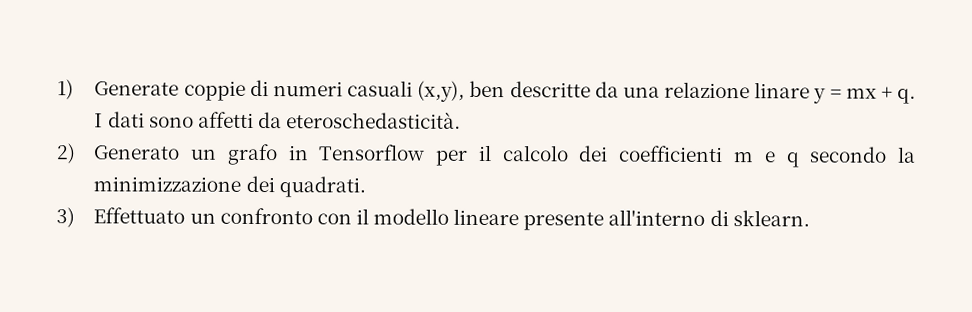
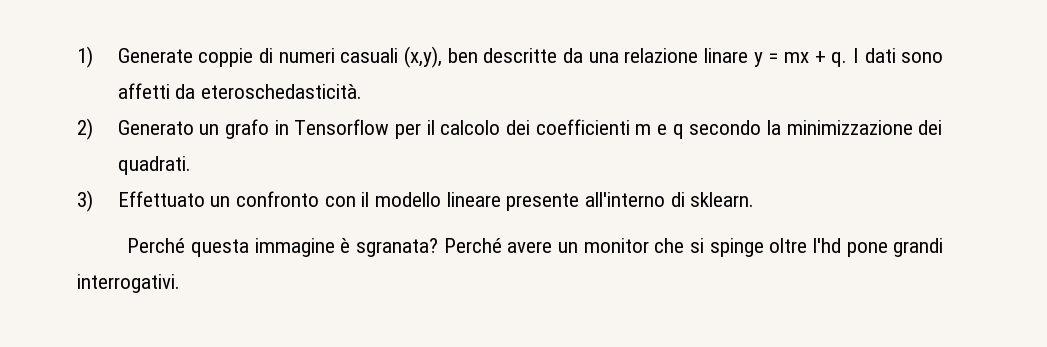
+ Perché questa immagine è sgranata? Perché avere un monitor che si spinge oltre l'hd pone grandi interrogativi.

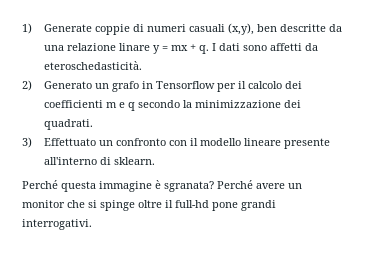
- Perché avere un monitor che si spinge oltre l'hd pone grandi interrogativi.
+ Perché avere un monitor che si spinge oltre il full-hd pone grandi interrogativi.

